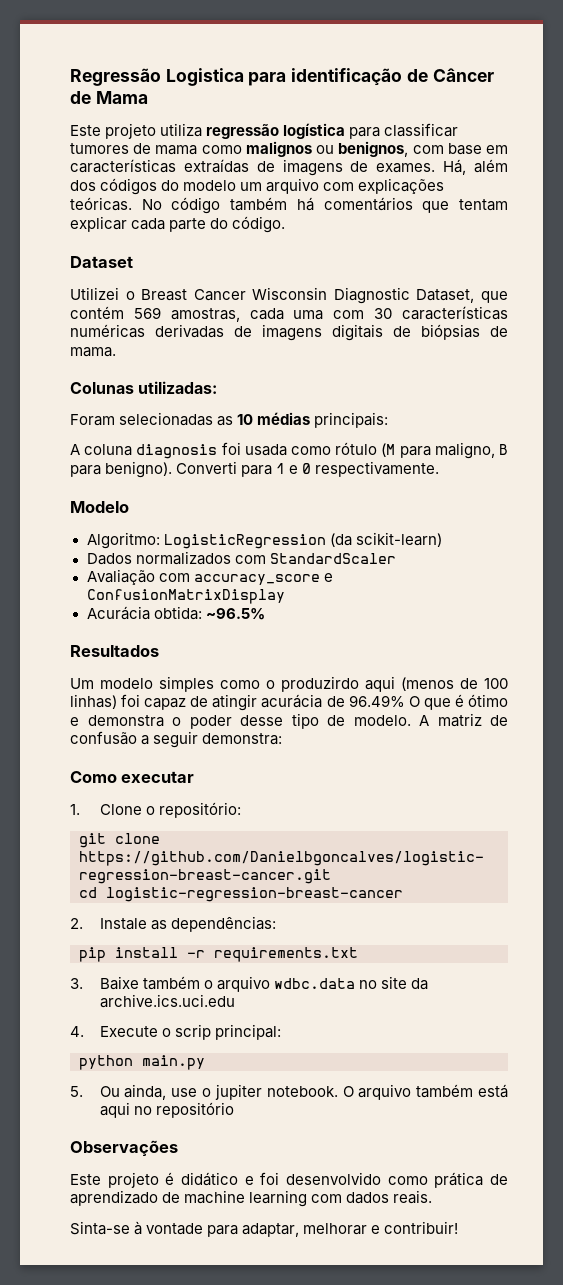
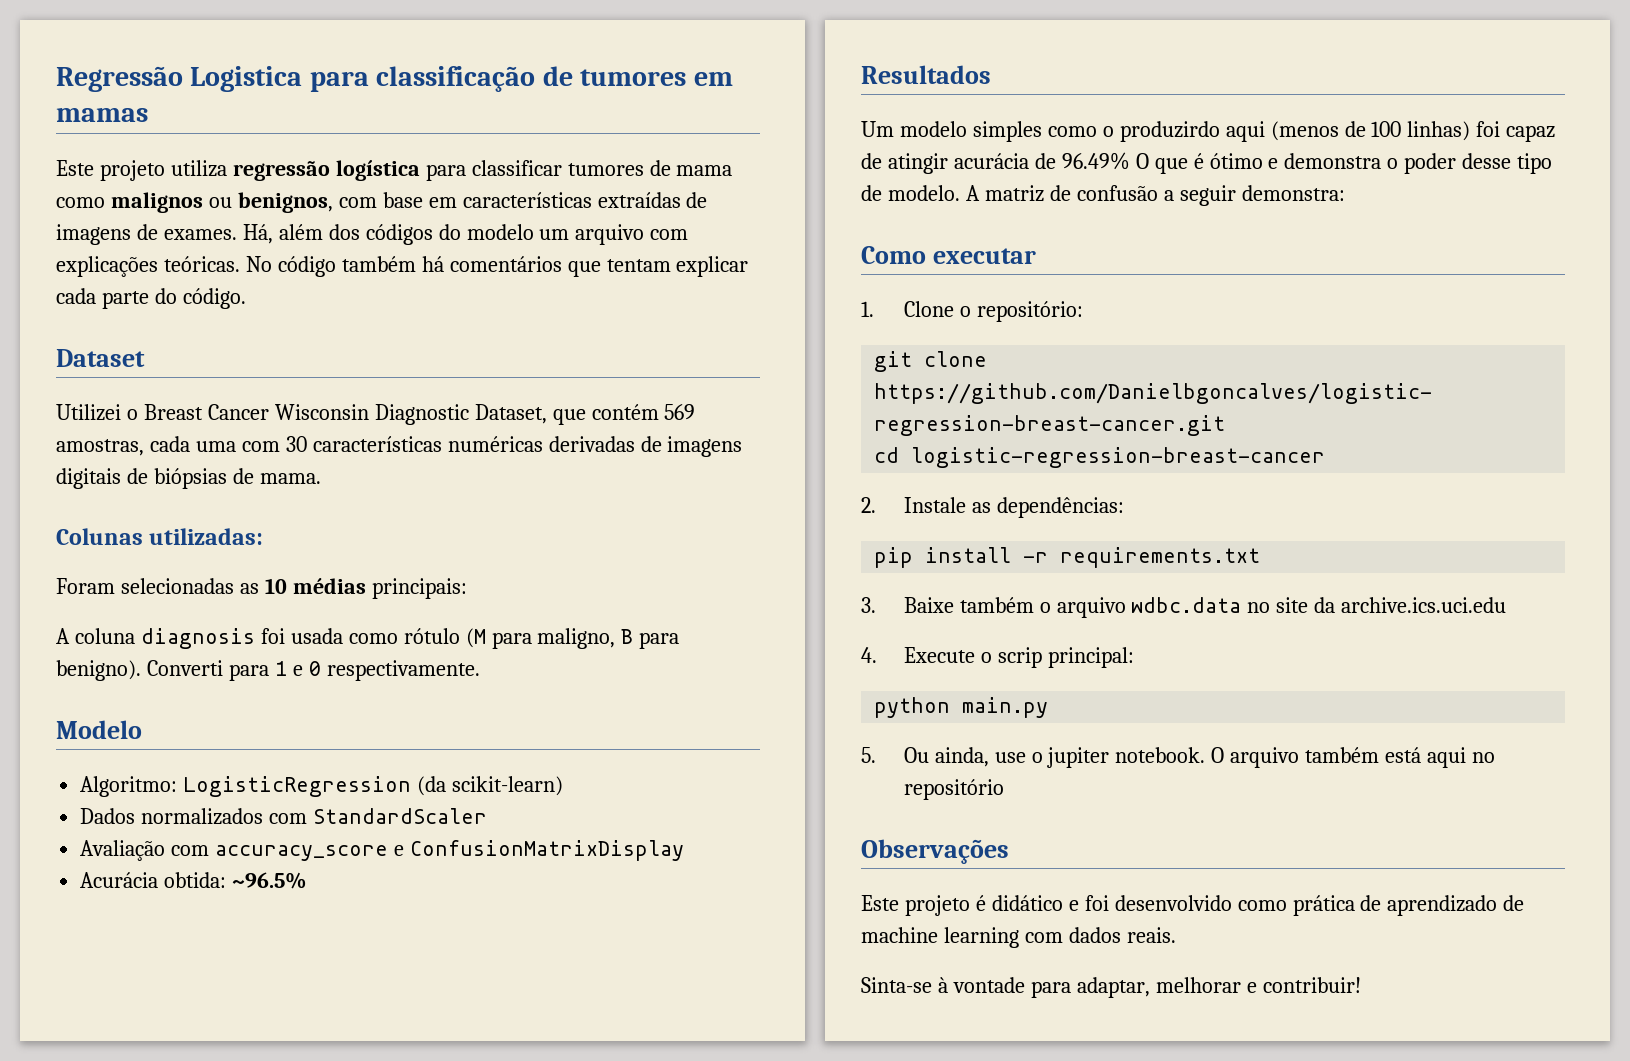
- Regressão Logistica para identificação de Câncer de Mama
+ Regressão Logistica para classificação de tumores em mamas

